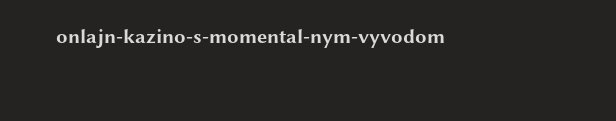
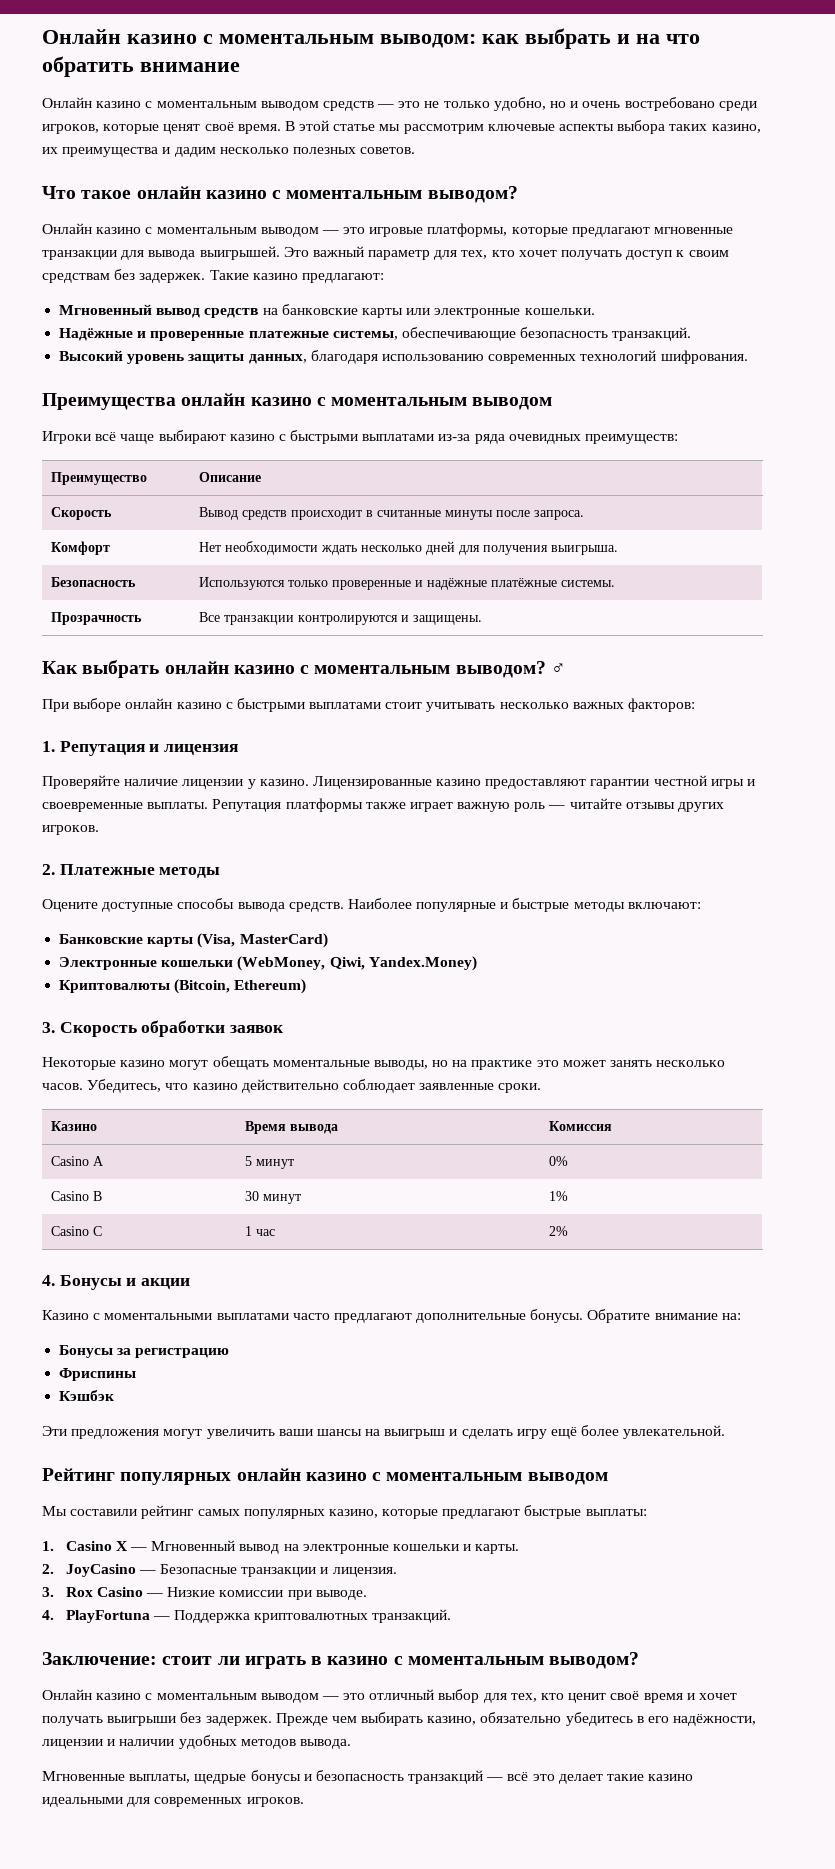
- onlajn-kazino-s-momental-nym-vyvodom
+ Онлайн казино с моментальным выводом: как выбрать и на что обратить внимание
+ Онлайн казино с моментальным выводом средств — это не только удобно, но и очень востребовано среди игроков, которые ценят своё время. В этой статье мы рассмотрим ключевые аспекты выбора таких казино, их преимущества и дадим несколько полезных советов.
+ Что такое онлайн казино с моментальным выводом?
+ Онлайн казино с моментальным выводом — это игровые платформы, которые предлагают мгновенные транзакции для вывода выигрышей. Это важный параметр для тех, кто хочет получать доступ к своим средствам без задержек. Такие казино предлагают:
+ Мгновенный вывод средств на банковские карты или электронные кошельки.
+ Надёжные и проверенные платежные системы, обеспечивающие безопасность транзакций.
+ Высокий уровень защиты данных, благодаря использованию современных технологий шифрования.
+ Преимущества онлайн казино с моментальным выводом
+ Игроки всё чаще выбирают казино с быстрыми выплатами из-за ряда очевидных преимуществ:
+ Преимущество | Описание
+ Скорость | Вывод средств происходит в считанные минуты после запроса.
+ Комфорт | Нет необходимости ждать несколько дней для получения выигрыша.
+ Безопасность | Используются только проверенные и надёжные платёжные системы.
+ Прозрачность | Все транзакции контролируются и защищены.
+ Как выбрать онлайн казино с моментальным выводом? ♂
+ При выборе онлайн казино с быстрыми выплатами стоит учитывать несколько важных факторов:
+ 1. Репутация и лицензия
+ Проверяйте наличие лицензии у казино. Лицензированные казино предоставляют гарантии честной игры и своевременные выплаты. Репутация платформы также играет важную роль — читайте отзывы других игроков.
+ 2. Платежные методы
+ Оцените доступные способы вывода средств. Наиболее популярные и быстрые методы включают:
+ Банковские карты (Visa, MasterCard)
+ Электронные кошельки (WebMoney, Qiwi, Yandex.Money)
+ Криптовалюты (Bitcoin, Ethereum)
+ 3. Скорость обработки заявок
+ Некоторые казино могут обещать моментальные выводы, но на практике это может занять несколько часов. Убедитесь, что казино действительно соблюдает заявленные сроки.
+ Казино | Время вывода | Комиссия
+ Casino A | 5 минут | 0%
+ Casino B | 30 минут | 1%
+ Casino C | 1 час | 2%
+ 4. Бонусы и акции
+ Казино с моментальными выплатами часто предлагают дополнительные бонусы. Обратите внимание на:
+ Бонусы за регистрацию
+ Фриспины
+ Кэшбэк
+ Эти предложения могут увеличить ваши шансы на выигрыш и сделать игру ещё более увлекательной.
+ Рейтинг популярных онлайн казино с моментальным выводом
+ Мы составили рейтинг самых популярных казино, которые предлагают быстрые выплаты:
+ 1. Casino X — Мгновенный вывод на электронные кошельки и карты.
+ 2. JoyCasino — Безопасные транзакции и лицензия.
+ 3. Rox Casino — Низкие комиссии при выводе.
+ 4. PlayFortuna — Поддержка криптовалютных транзакций.
+ Заключение: стоит ли играть в казино с моментальным выводом?
+ Онлайн казино с моментальным выводом — это отличный выбор для тех, кто ценит своё время и хочет получать выигрыши без задержек. Прежде чем выбирать казино, обязательно убедитесь в его надёжности, лицензии и наличии удобных методов вывода.
+ Мгновенные выплаты, щедрые бонусы и безопасность транзакций — всё это делает такие казино идеальными для современных игроков.

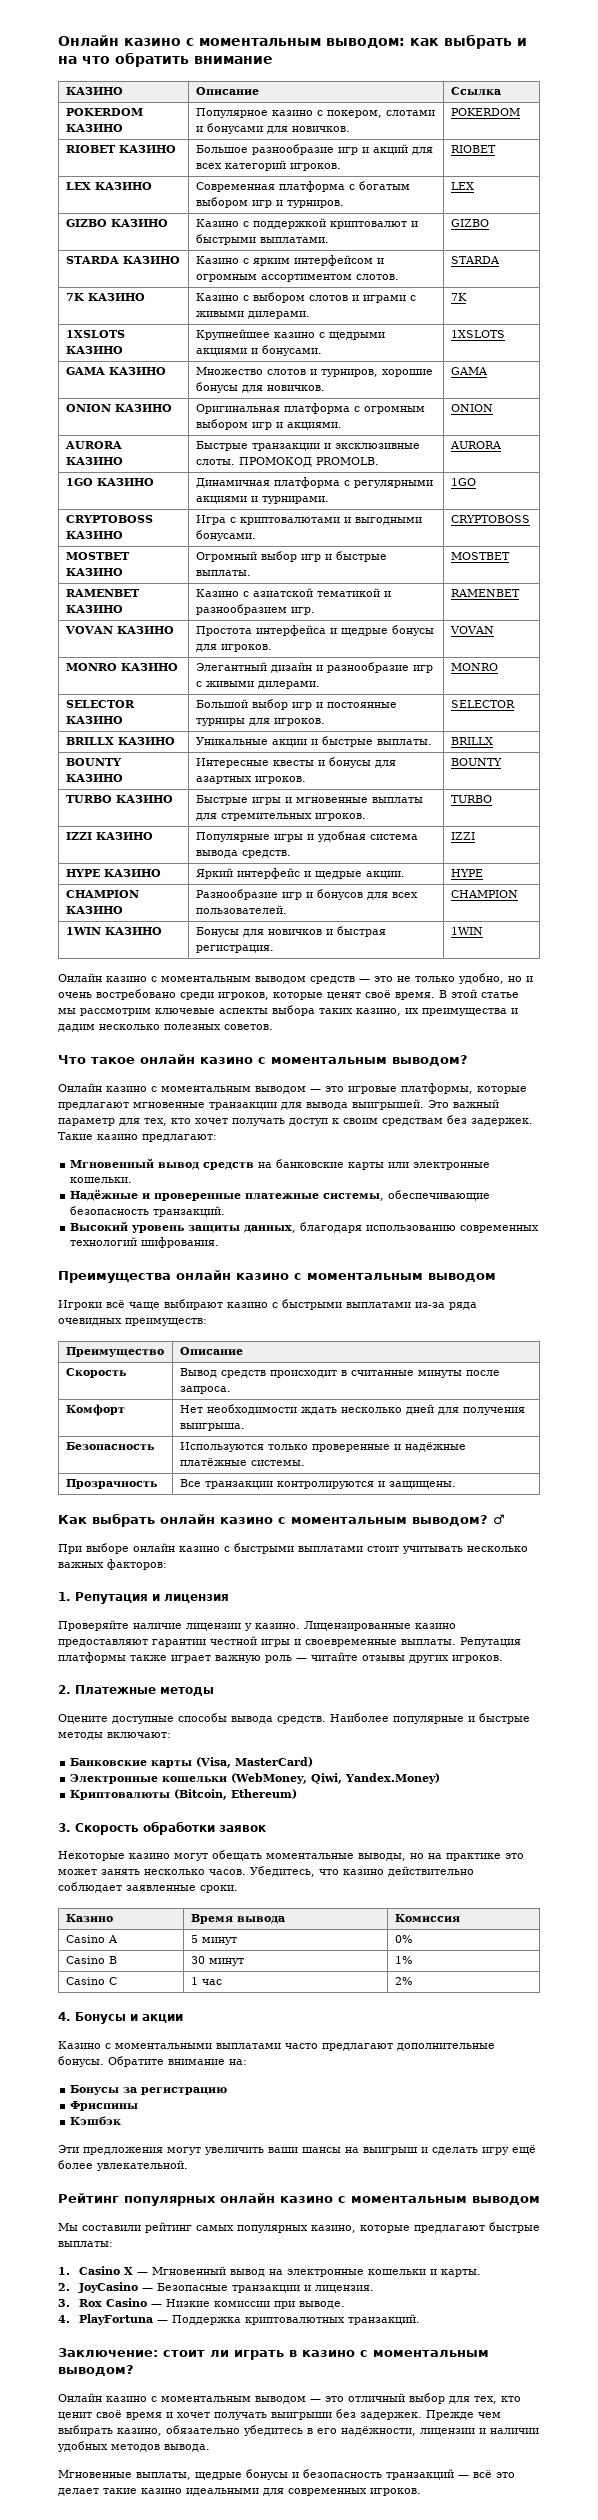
+ КАЗИНО | Описание | Ссылка
+ POKERDOM КАЗИНО | Популярное казино с покером, слотами и бонусами для новичков. | POKERDOM
+ RIOBET КАЗИНО | Большое разнообразие игр и акций для всех категорий игроков. | RIOBET
+ LEX КАЗИНО | Современная платформа с богатым выбором игр и турниров. | LEX
+ GIZBO КАЗИНО | Казино с поддержкой криптовалют и быстрыми выплатами. | GIZBO
+ STARDA КАЗИНО | Казино с ярким интерфейсом и огромным ассортиментом слотов. | STARDA
+ 7K КАЗИНО | Казино с выбором слотов и играми с живыми дилерами. | 7K
+ 1XSLOTS КАЗИНО | Крупнейшее казино с щедрыми акциями и бонусами. | 1XSLOTS
+ GAMA КАЗИНО | Множество слотов и турниров, хорошие бонусы для новичков. | GAMA
+ ONION КАЗИНО | Оригинальная платформа с огромным выбором игр и акциями. | ONION
+ AURORA КАЗИНО | Быстрые транзакции и эксклюзивные слоты. ПРОМОКОД PROMOLB. | AURORA
+ 1GO КАЗИНО | Динамичная платформа с регулярными акциями и турнирами. | 1GO
+ CRYPTOBOSS КАЗИНО | Игра с криптовалютами и выгодными бонусами. | CRYPTOBOSS
+ MOSTBET КАЗИНО | Огромный выбор игр и быстрые выплаты. | MOSTBET
+ RAMENBET КАЗИНО | Казино с азиатской тематикой и разнообразием игр. | RAMENBET
+ VOVAN КАЗИНО | Простота интерфейса и щедрые бонусы для игроков. | VOVAN
+ MONRO КАЗИНО | Элегантный дизайн и разнообразие игр с живыми дилерами. | MONRO
+ SELECTOR КАЗИНО | Большой выбор игр и постоянные турниры для игроков. | SELECTOR
+ BRILLX КАЗИНО | Уникальные акции и быстрые выплаты. | BRILLX
+ BOUNTY КАЗИНО | Интересные квесты и бонусы для азартных игроков. | BOUNTY
+ TURBO КАЗИНО | Быстрые игры и мгновенные выплаты для стремительных игроков. | TURBO
+ IZZI КАЗИНО | Популярные игры и удобная система вывода средств. | IZZI
+ HYPE КАЗИНО | Яркий интерфейс и щедрые акции. | HYPE
+ CHAMPION КАЗИНО | Разнообразие игр и бонусов для всех пользователей. | CHAMPION
+ 1WIN КАЗИНО | Бонусы для новичков и быстрая регистрация. | 1WIN

